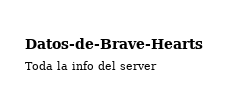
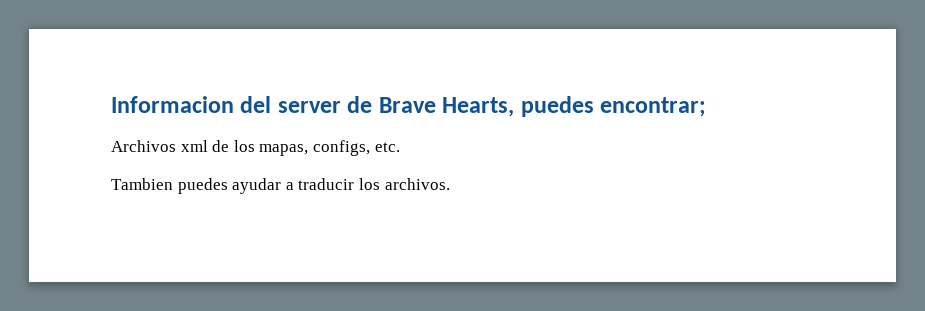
- Datos-de-Brave-Hearts
- Toda la info del server
+ Informacion del server de Brave Hearts, puedes encontrar;
+ Archivos xml de los mapas, configs, etc.
+ Tambien puedes ayudar a traducir los archivos.

